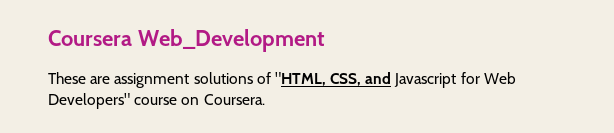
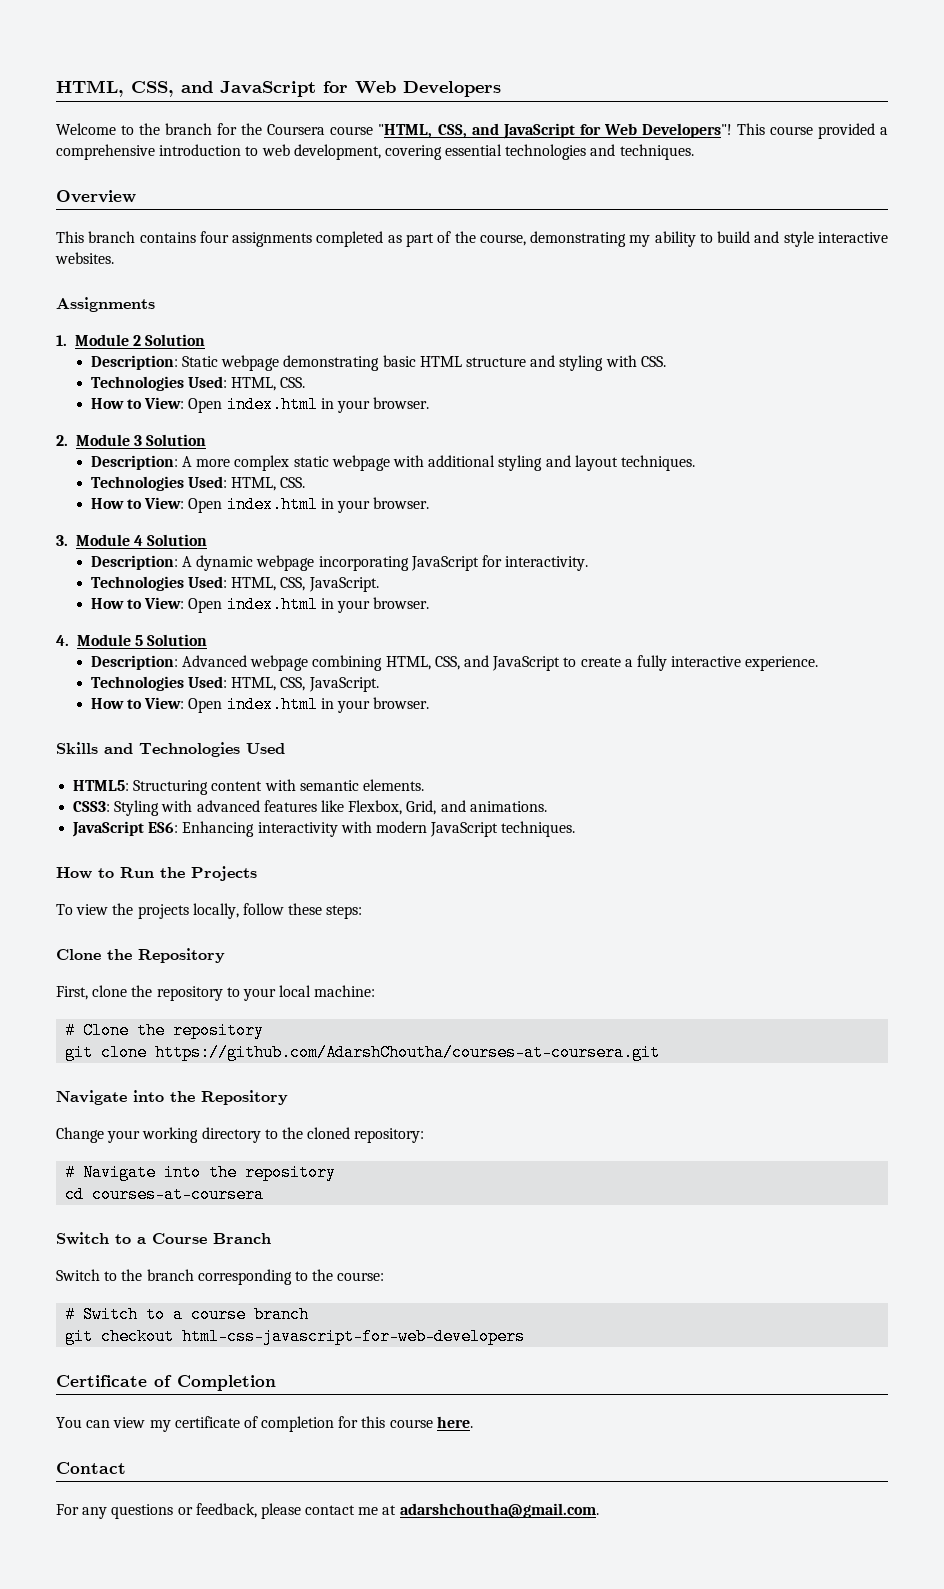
- Coursera Web_Development
- These are assignment solutions of "HTML, CSS, and Javascript for Web Developers" course on Coursera.
+ HTML, CSS, and JavaScript for Web Developers
+ Welcome to the branch for the Coursera course "HTML, CSS, and JavaScript for Web Developers"! This course provided a comprehensive introduction to web development, covering essential technologies and techniques.
+ Overview
+ This branch contains four assignments completed as part of the course, demonstrating my ability to build and style interactive websites.
+ Assignments
+ 1. Module 2 Solution
+ Description: Static webpage demonstrating basic HTML structure and styling with CSS.
+ Technologies Used: HTML, CSS.
+ How to View: Open index.html in your browser.
+ 2. Module 3 Solution
+ Description: A more complex static webpage with additional styling and layout techniques.
+ Technologies Used: HTML, CSS.
+ How to View: Open index.html in your browser.
+ 3. Module 4 Solution
+ Description: A dynamic webpage incorporating JavaScript for interactivity.
+ Technologies Used: HTML, CSS, JavaScript.
+ How to View: Open index.html in your browser.
+ 4. Module 5 Solution
+ Description: Advanced webpage combining HTML, CSS, and JavaScript to create a fully interactive experience.
+ Technologies Used: HTML, CSS, JavaScript.
+ How to View: Open index.html in your browser.
+ Skills and Technologies Used
+ HTML5: Structuring content with semantic elements.
+ CSS3: Styling with advanced features like Flexbox, Grid, and animations.
+ JavaScript ES6: Enhancing interactivity with modern JavaScript techniques.
+ How to Run the Projects
+ To view the projects locally, follow these steps:
+ Clone the Repository
+ First, clone the repository to your local machine:
+ # Clone the repository
+ git clone https://github.com/AdarshChoutha/courses-at-coursera.git
+ Navigate into the Repository
+ Change your working directory to the cloned repository:
+ # Navigate into the repository
+ cd courses-at-coursera
+ Switch to a Course Branch
+ Switch to the branch corresponding to the course:
+ # Switch to a course branch
+ git checkout html-css-javascript-for-web-developers
+ Certificate of Completion
+ You can view my certificate of completion for this course here.
+ Contact
+ For any questions or feedback, please contact me at adarshchoutha@gmail.com.

